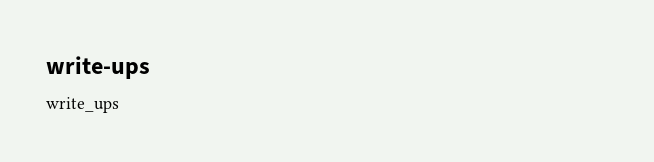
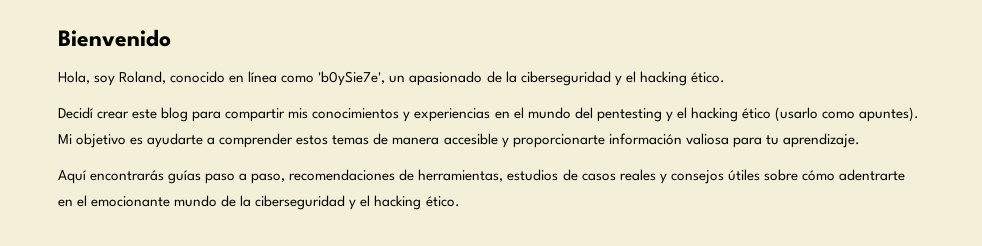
- write-ups
- write_ups
+ Bienvenido
+ Hola, soy Roland, conocido en línea como 'b0ySie7e', un apasionado de la ciberseguridad y el hacking ético.
+ Decidí crear este blog para compartir mis conocimientos y experiencias en el mundo del pentesting y el hacking ético (usarlo como apuntes). Mi objetivo es ayudarte a comprender estos temas de manera accesible y proporcionarte información valiosa para tu aprendizaje.
+ Aquí encontrarás guías paso a paso, recomendaciones de herramientas, estudios de casos reales y consejos útiles sobre cómo adentrarte en el emocionante mundo de la ciberseguridad y el hacking ético.

